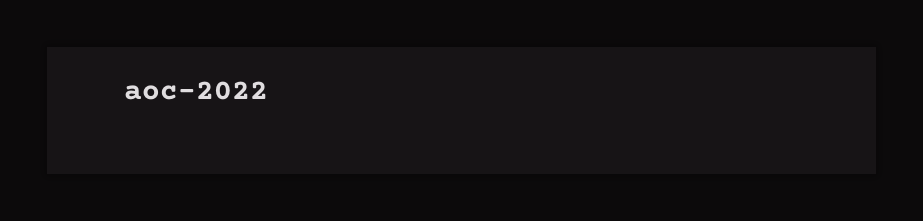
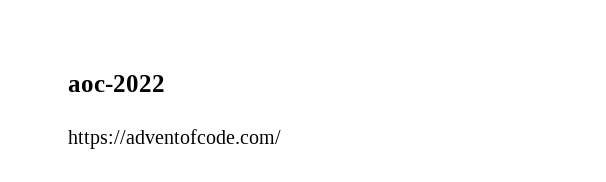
+ https://adventofcode.com/

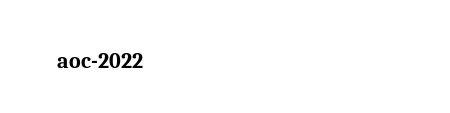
- https://adventofcode.com/

